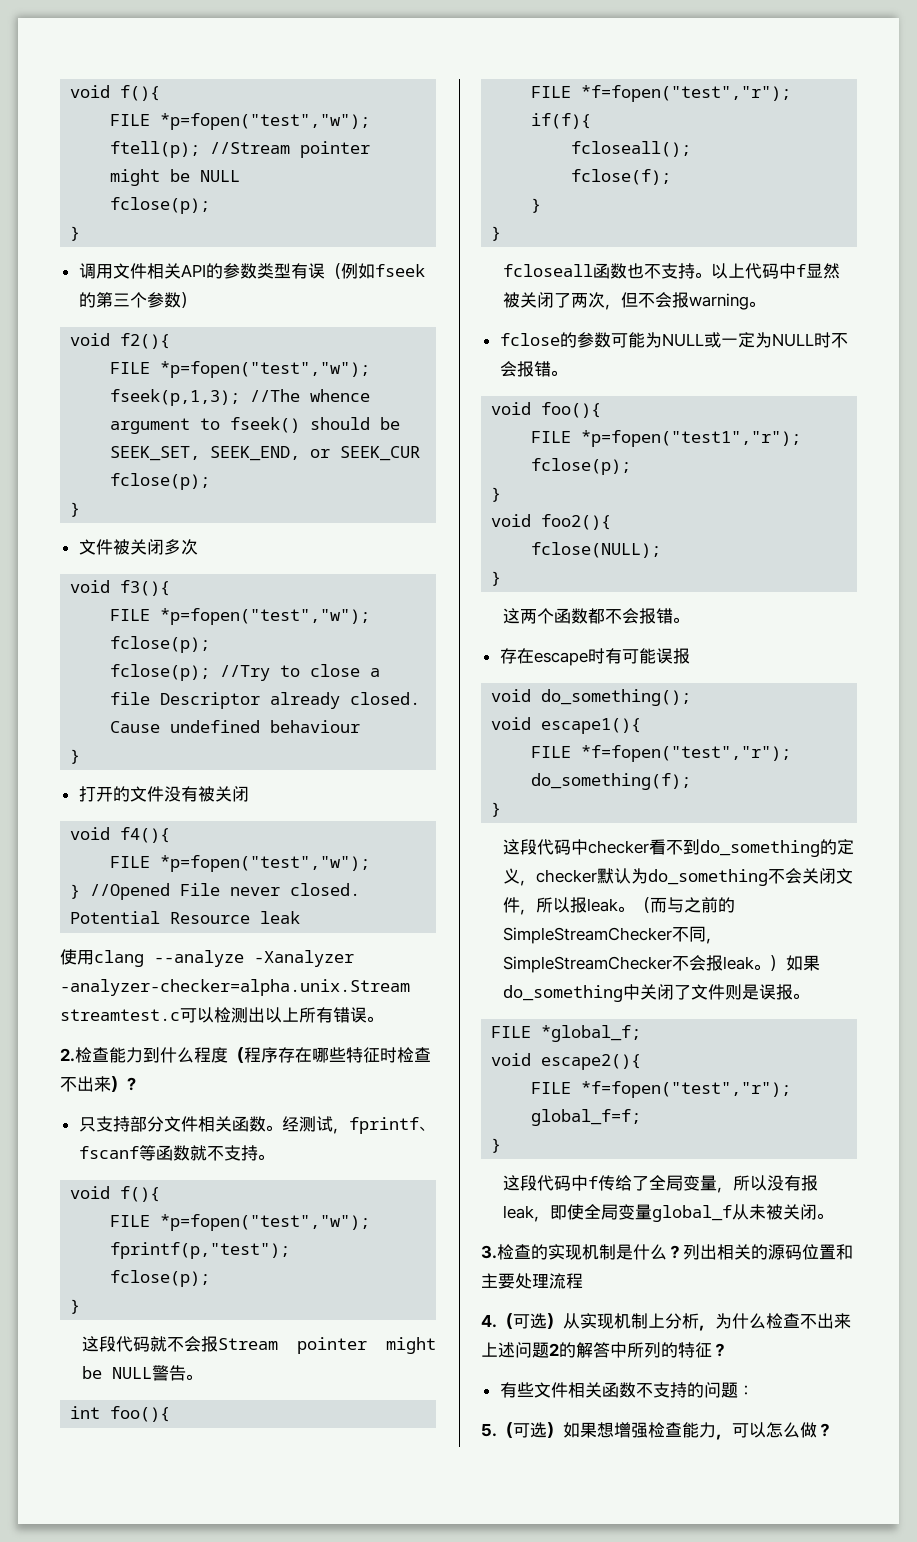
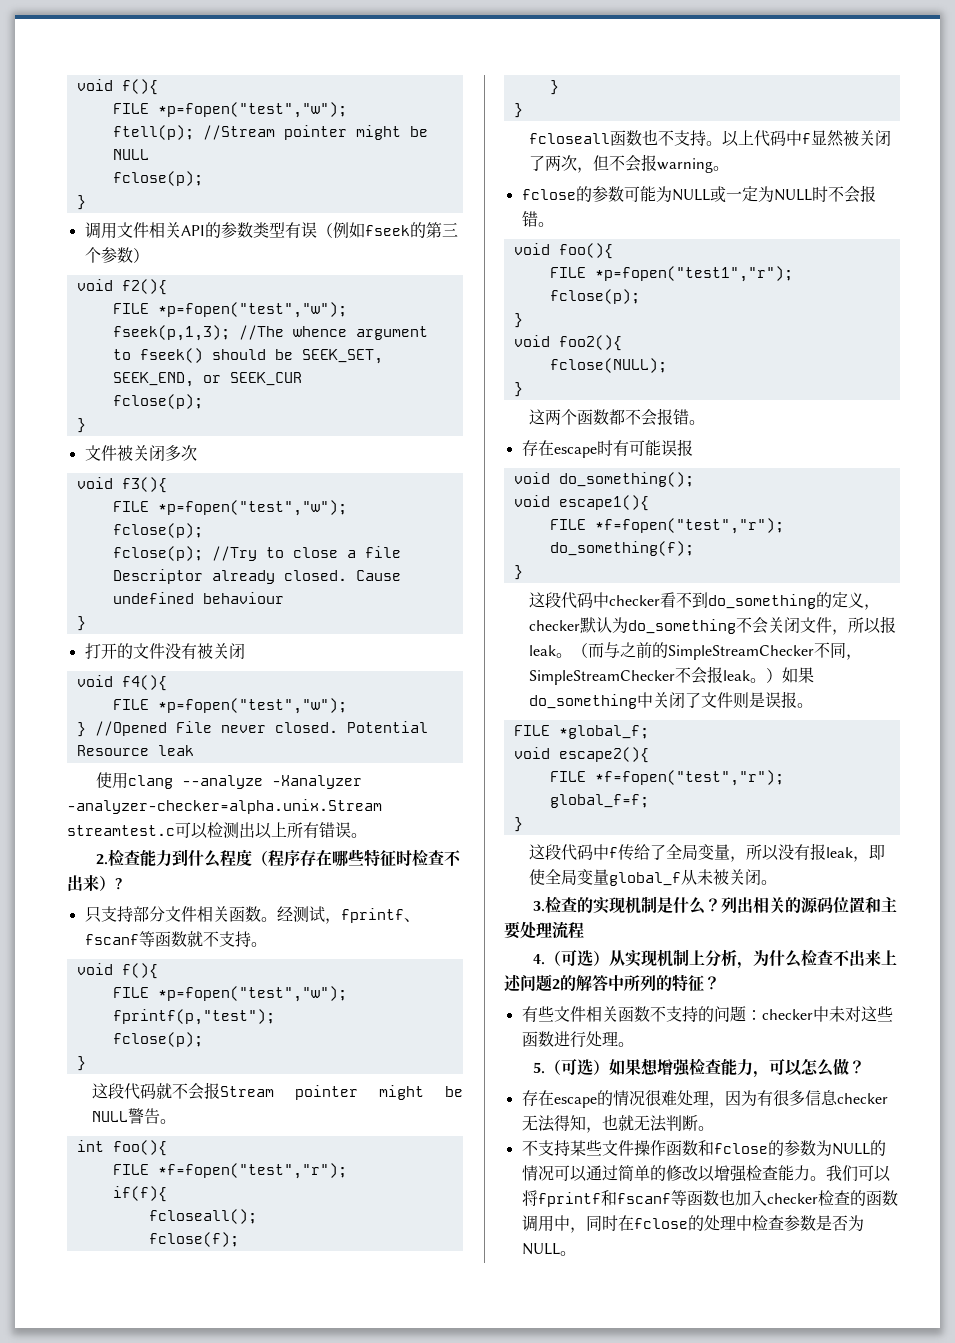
- 有些文件相关函数不支持的问题：
+ 有些文件相关函数不支持的问题：checker中未对这些函数进行处理。
+ 存在escape的情况很难处理，因为有很多信息checker无法得知，也就无法判断。
+ 不支持某些文件操作函数和fclose的参数为NULL的情况可以通过简单的修改以增强检查能力。我们可以将fprintf和fscanf等函数也加入checker检查的函数调用中，同时在fclose的处理中检查参数是否为NULL。

